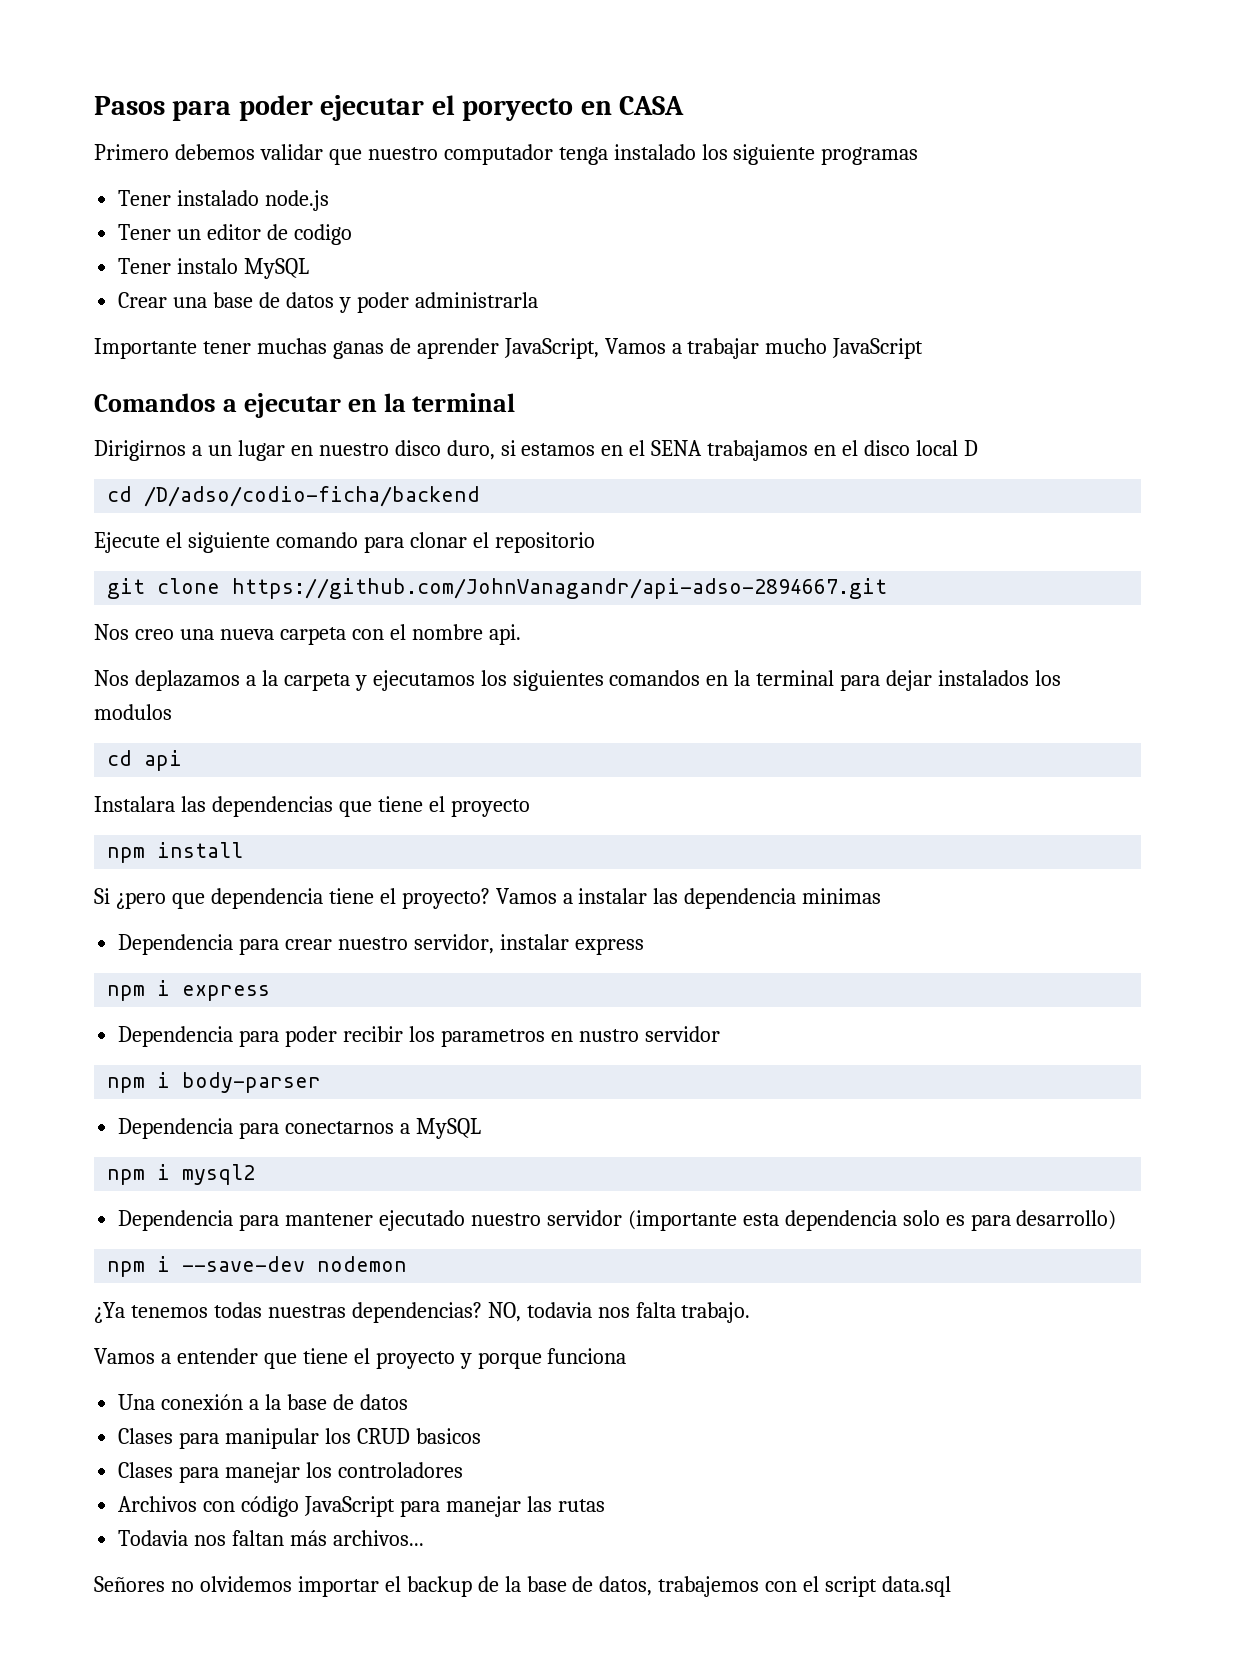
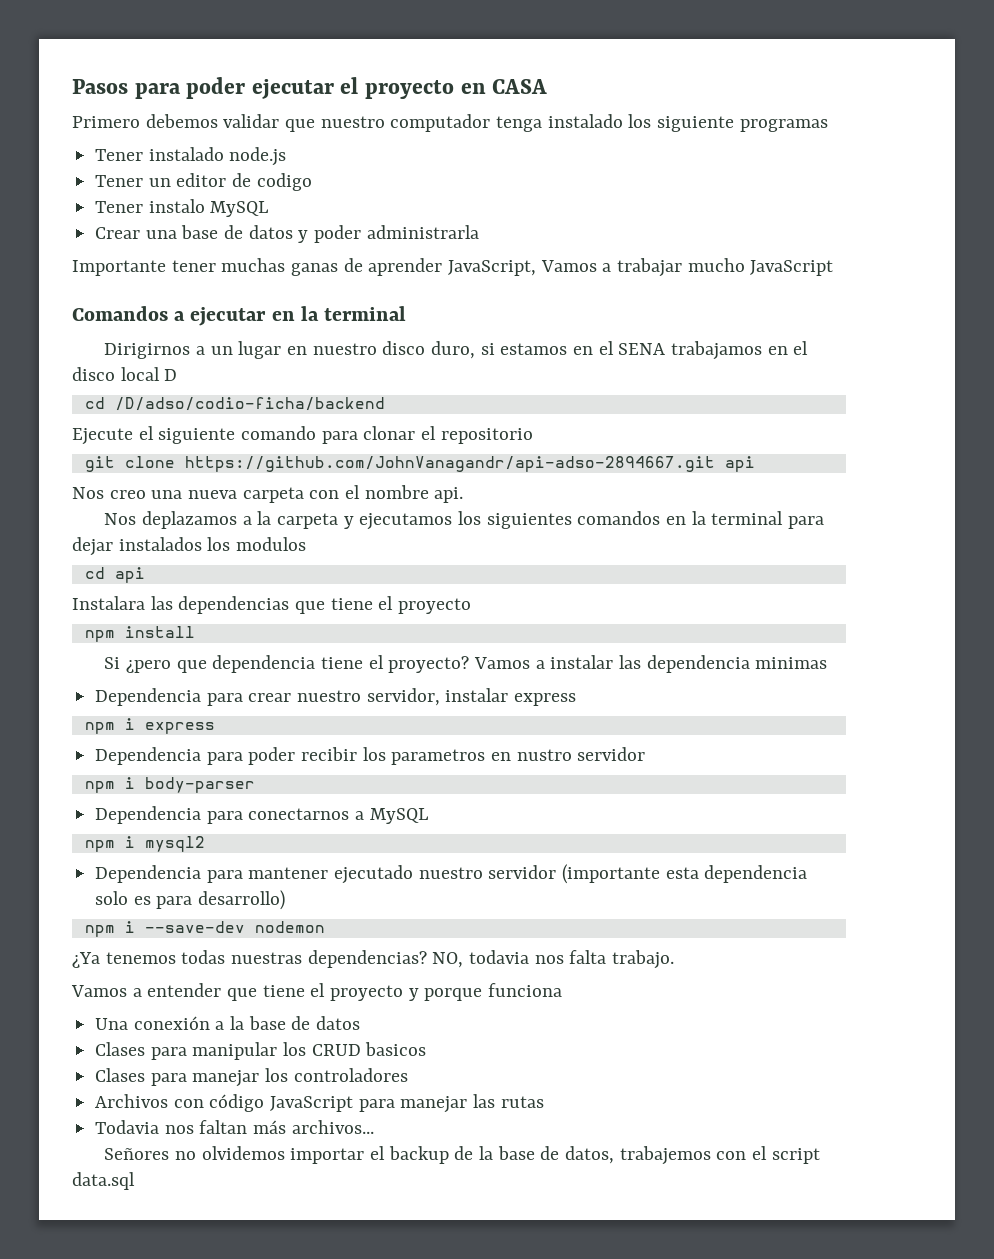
- Pasos para poder ejecutar el poryecto en CASA
+ Pasos para poder ejecutar el proyecto en CASA
- git clone https://github.com/JohnVanagandr/api-adso-2894667.git
+ git clone https://github.com/JohnVanagandr/api-adso-2894667.git api

